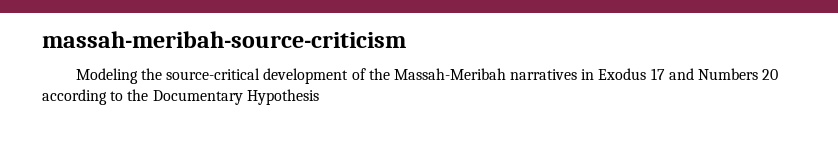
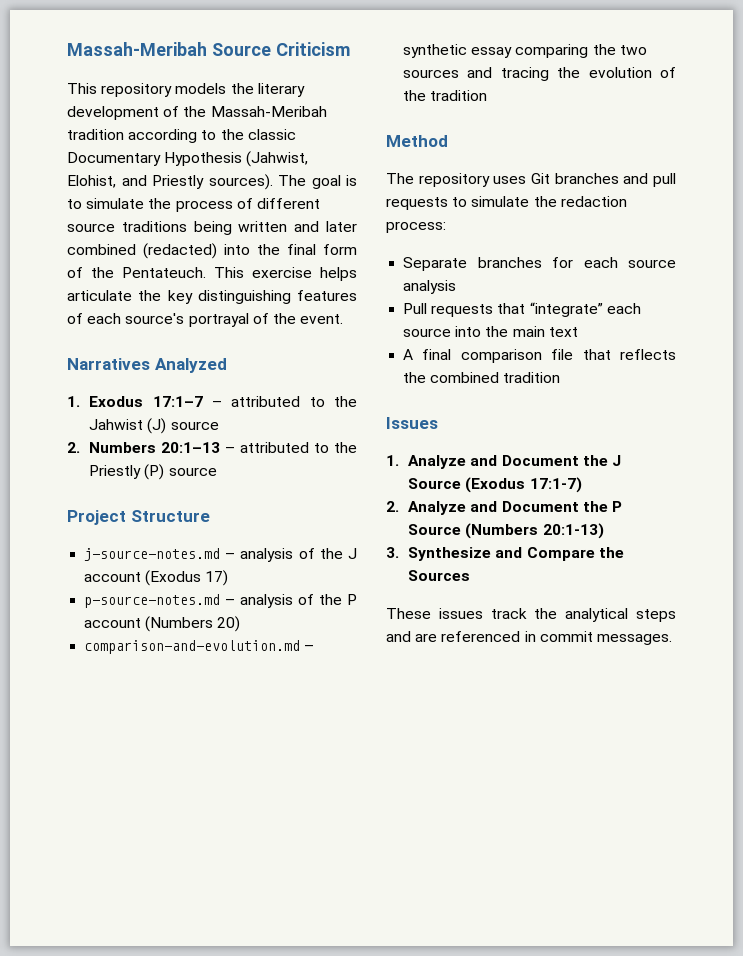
- massah-meribah-source-criticism
- Modeling the source-critical development of the Massah-Meribah narratives in Exodus 17 and Numbers 20 according to the Documentary Hypothesis
+ Massah-Meribah Source Criticism
+ This repository models the literary development of the Massah-Meribah tradition according to the classic Documentary Hypothesis (Jahwist, Elohist, and Priestly sources). The goal is to simulate the process of different source traditions being written and later combined (redacted) into the final form of the Pentateuch. This exercise helps articulate the key distinguishing features of each source's portrayal of the event.
+ Narratives Analyzed
+ 1. Exodus 17:1–7 – attributed to the Jahwist (J) source
+ 2. Numbers 20:1–13 – attributed to the Priestly (P) source
+ Project Structure
+ j-source-notes.md – analysis of the J account (Exodus 17)
+ p-source-notes.md – analysis of the P account (Numbers 20)
+ comparison-and-evolution.md – synthetic essay comparing the two sources and tracing the evolution of the tradition
+ Method
+ The repository uses Git branches and pull requests to simulate the redaction process:
+ Separate branches for each source analysis
+ Pull requests that “integrate” each source into the main text
+ A final comparison file that reflects the combined tradition
+ Issues
+ 1. Analyze and Document the J Source (Exodus 17:1‑7)
+ 2. Analyze and Document the P Source (Numbers 20:1‑13)
+ 3. Synthesize and Compare the Sources
+ These issues track the analytical steps and are referenced in commit messages.

